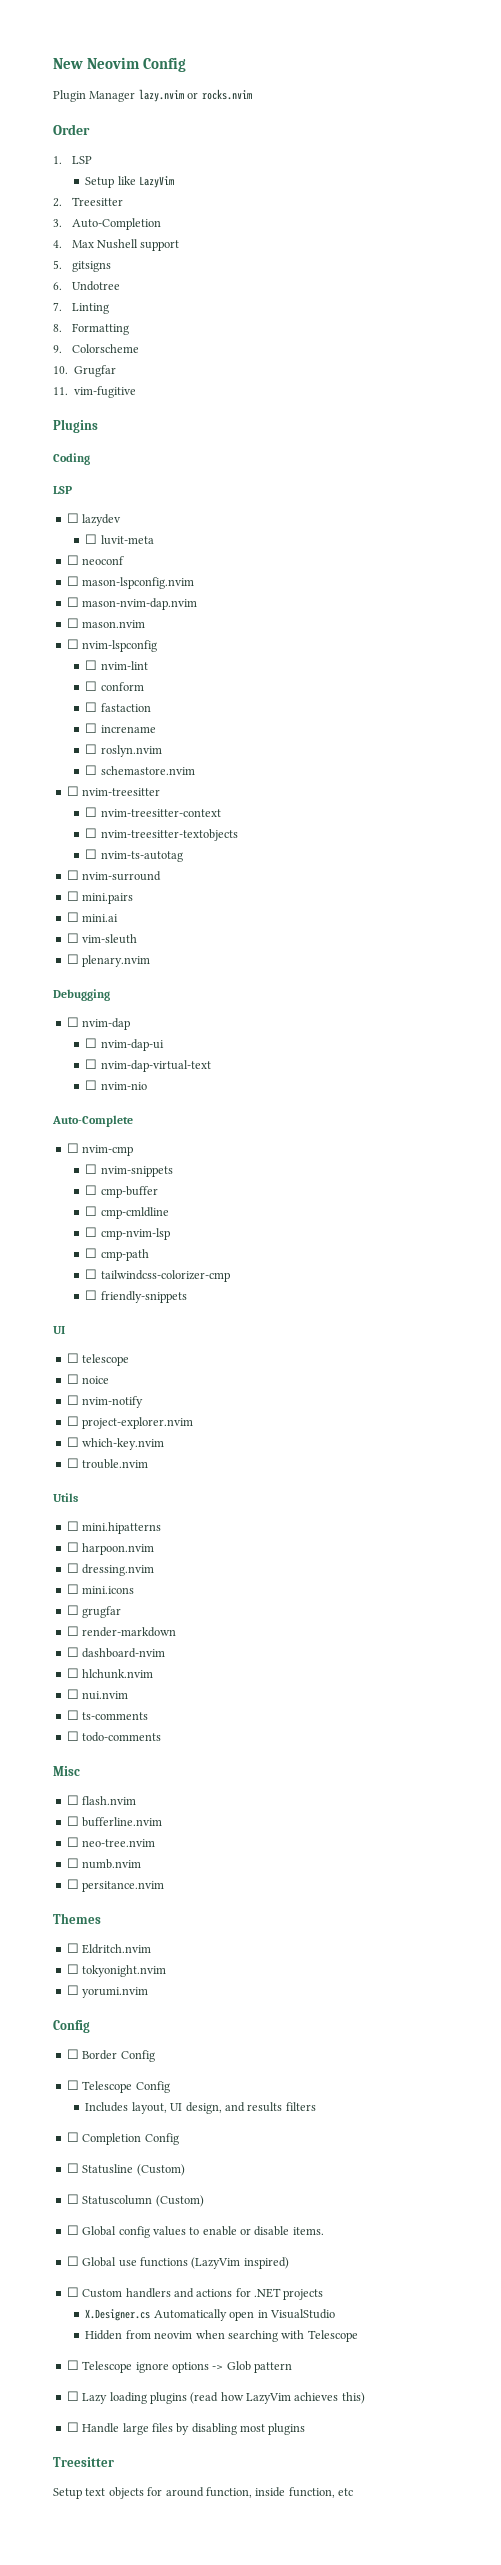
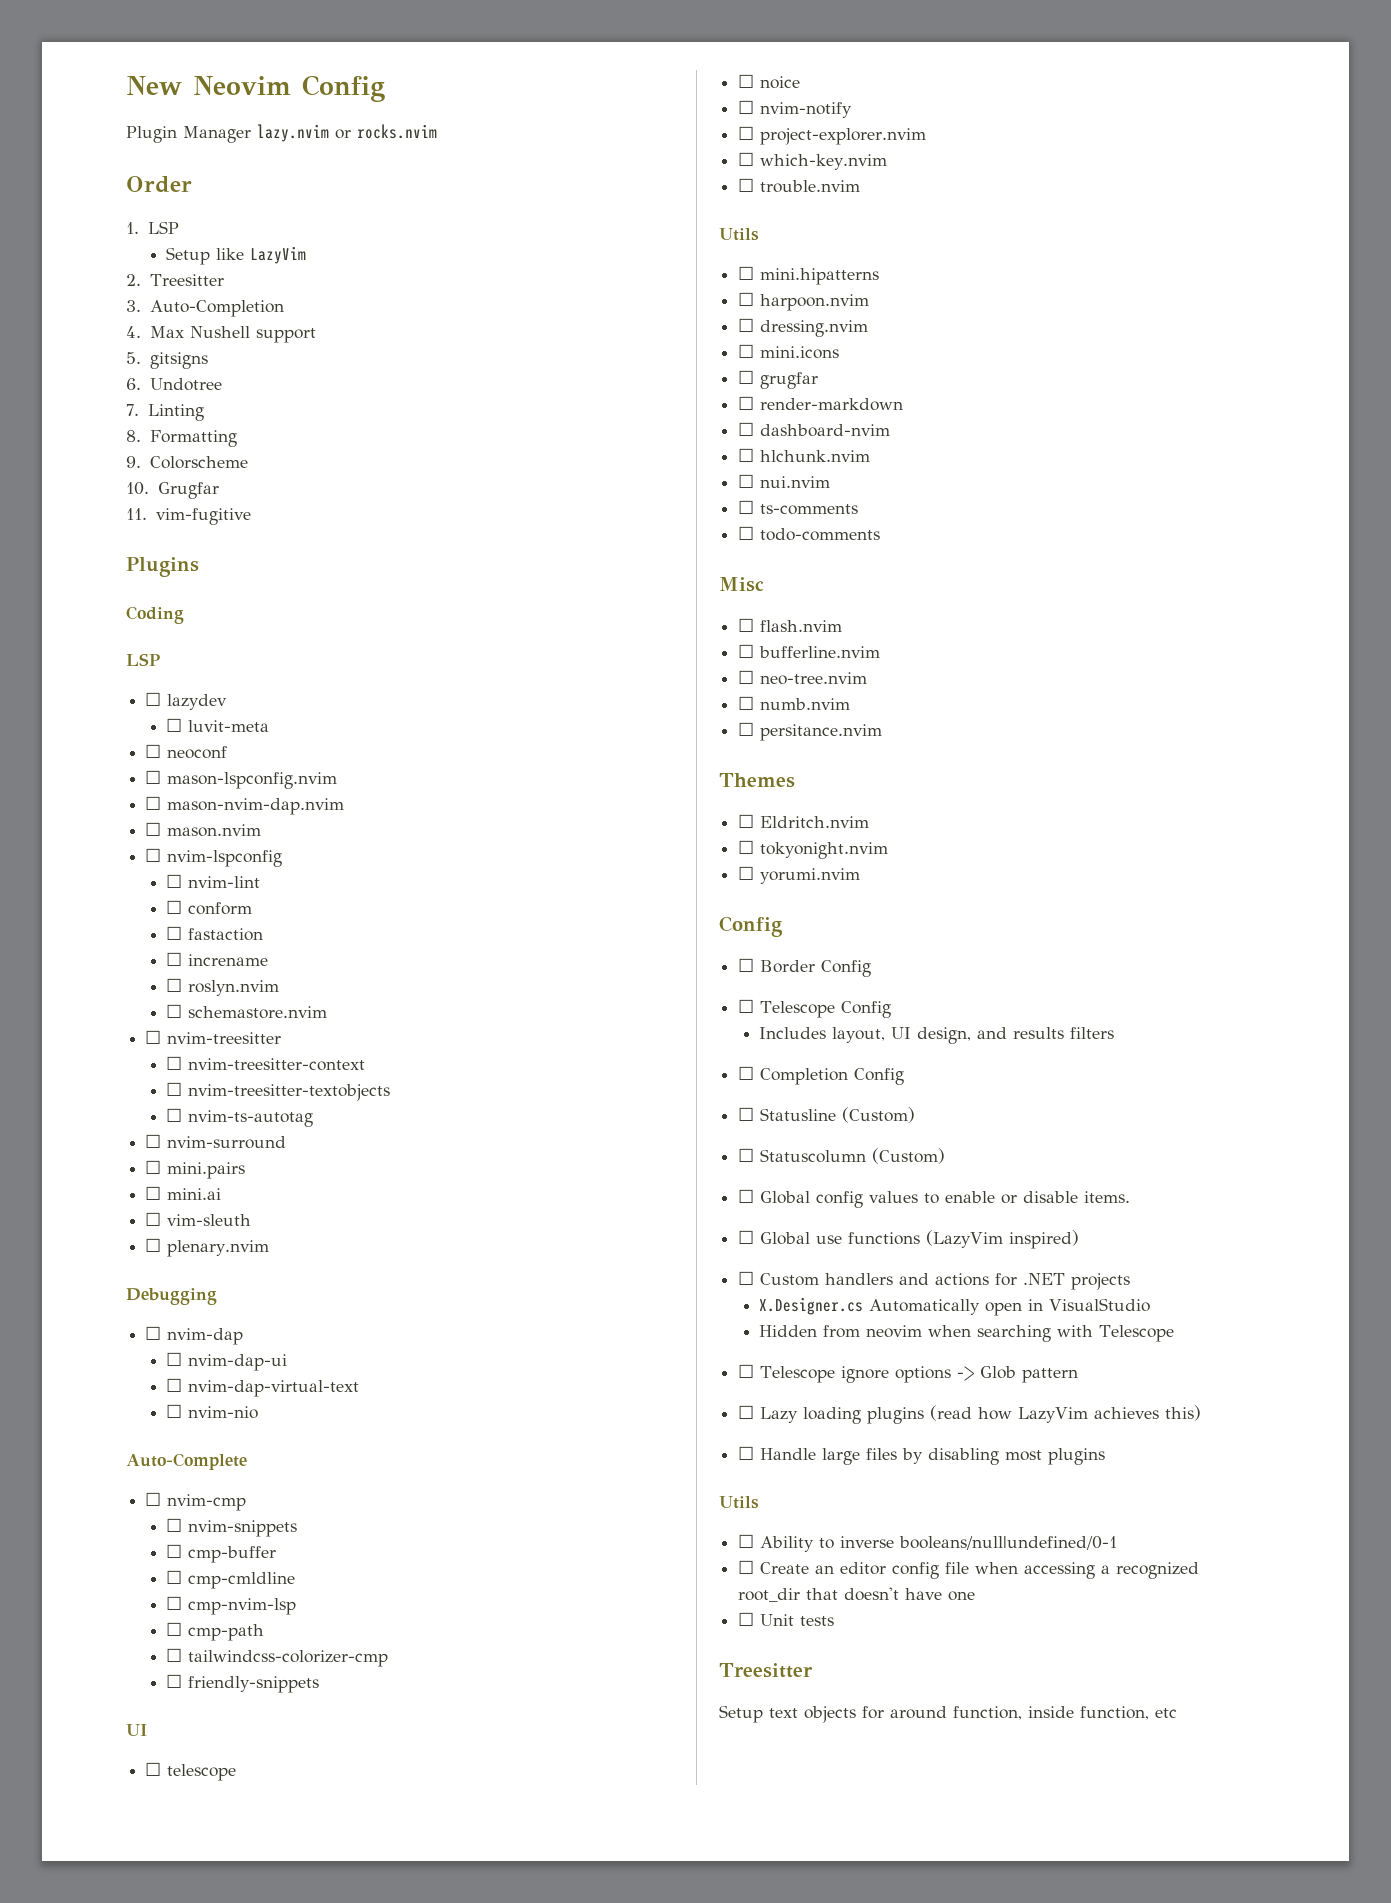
  ☐ Handle large files by disabling most plugins
+ Utils
+ ☐ Ability to inverse booleans/null|undefined/0-1
+ ☐ Create an editor config file when accessing a recognized root_dir that doesn't have one
+ ☐ Unit tests

